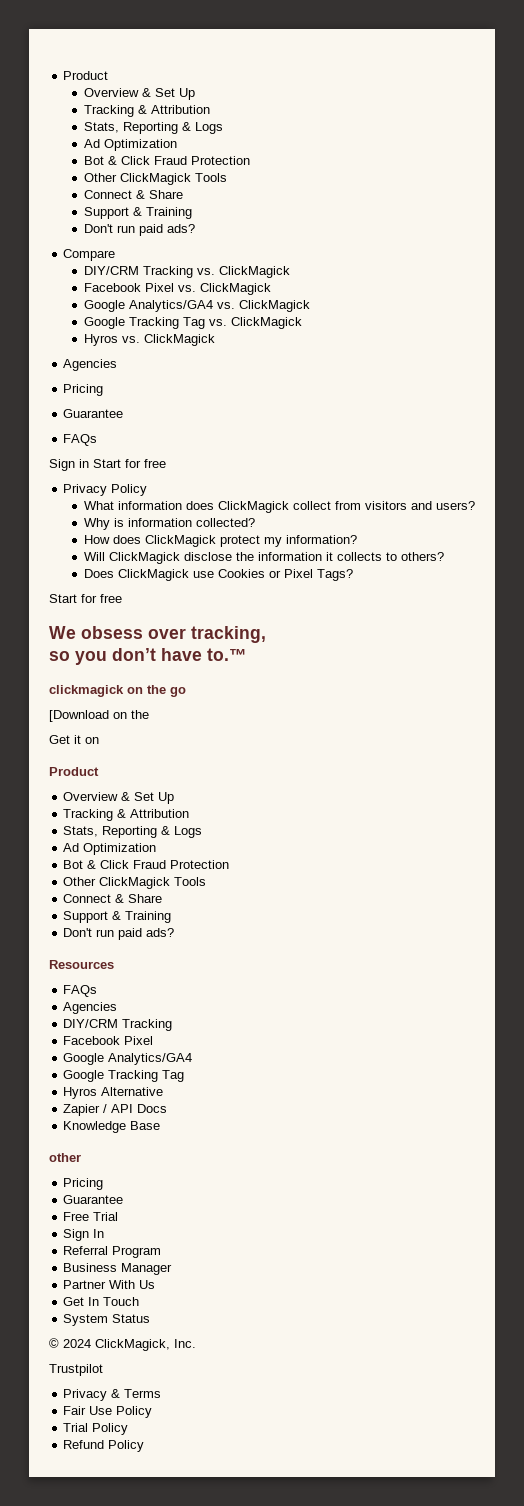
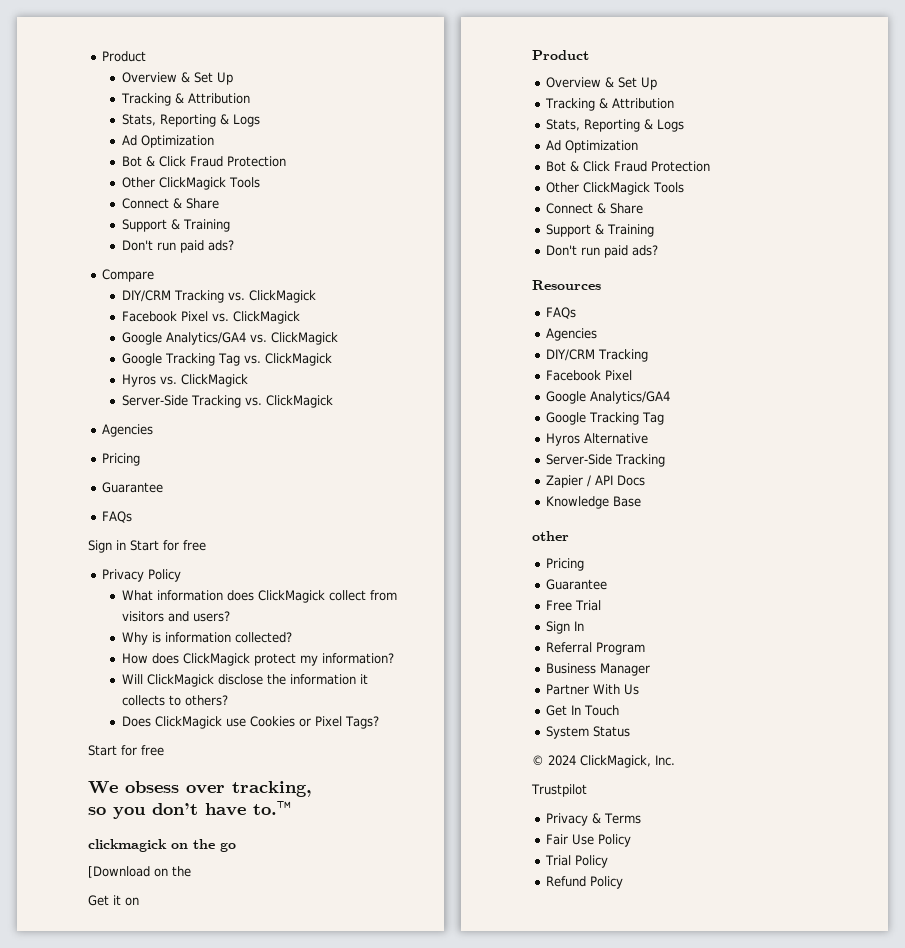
+ Server-Side Tracking vs. ClickMagick
  Hyros Alternative
+ Server-Side Tracking

